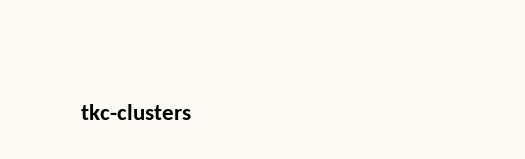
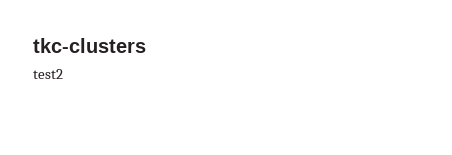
+ test2

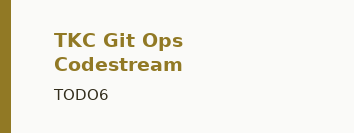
- tkc-clusters
- test2
+ TKC Git Ops Codestream
+ TODO6

